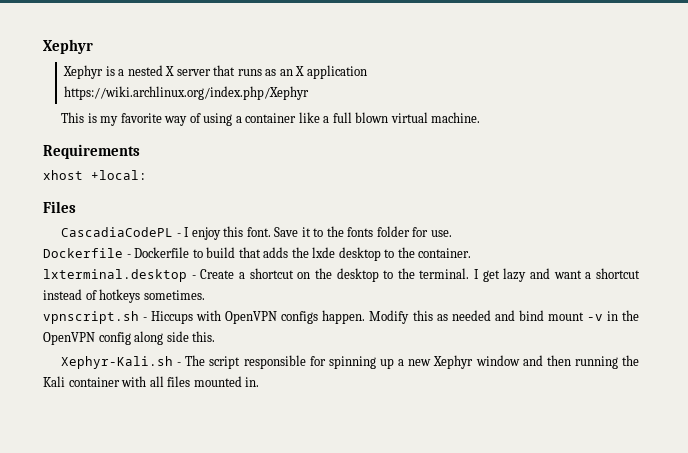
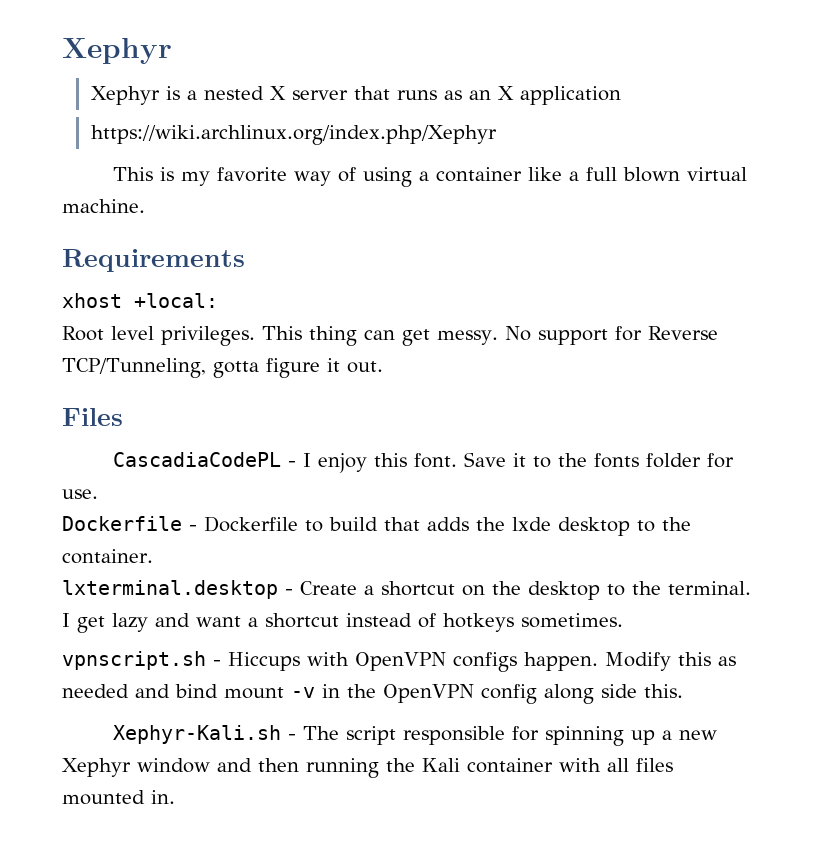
+ Root level privileges. This thing can get messy. No support for Reverse TCP/Tunneling, gotta figure it out.

